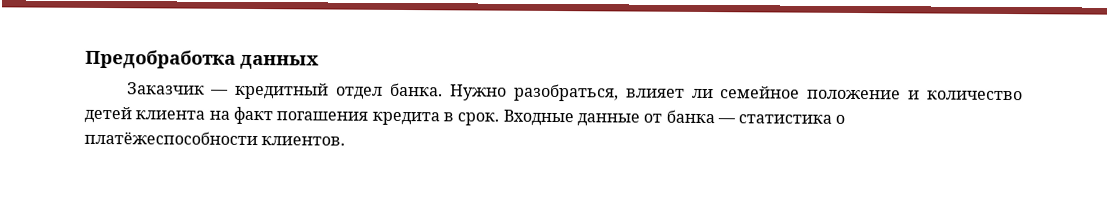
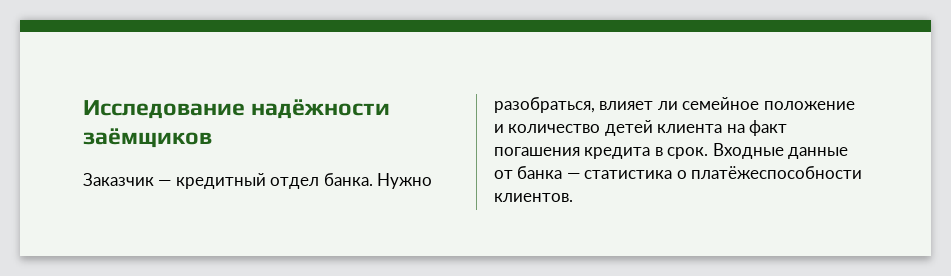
- Предобработка данных
+ Исследование надёжности заёмщиков

